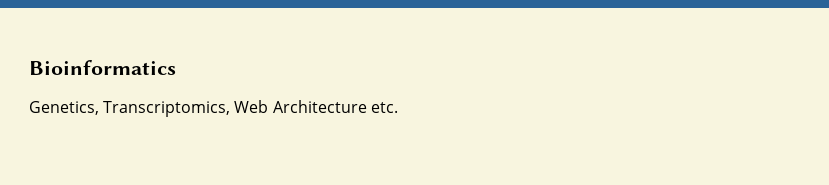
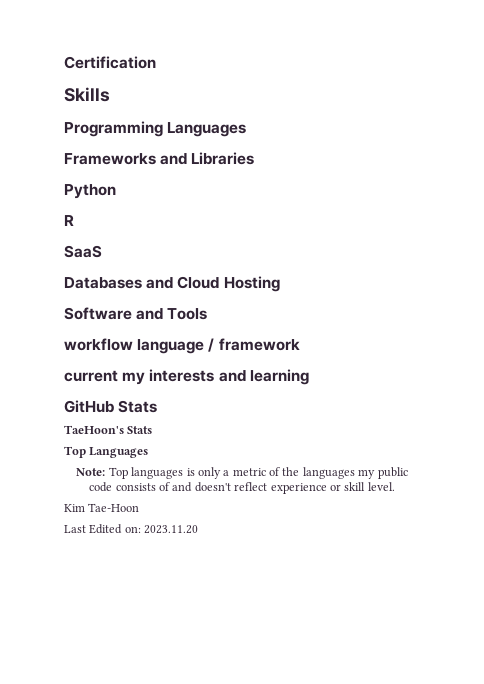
- Bioinformatics
- Genetics, Transcriptomics, Web Architecture etc.
+ Certification
+ Skills
+ Programming Languages
+ Frameworks and Libraries
+ Python
+ R
+ SaaS
+ Databases and Cloud Hosting
+ Software and Tools
+ workflow language / framework
+ current my interests and learning
+ GitHub Stats
+ TaeHoon's Stats
+ Top Languages
+ Note: Top languages is only a metric of the languages my public code consists of and doesn't reflect experience or skill level.
+ Kim Tae-Hoon
+ Last Edited on: 2023.11.20

